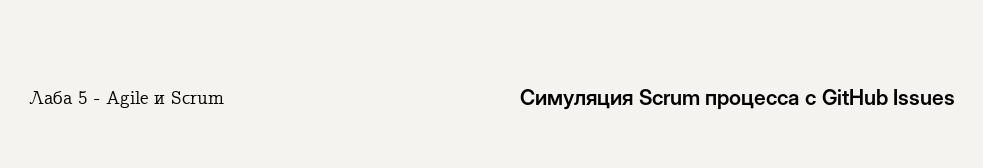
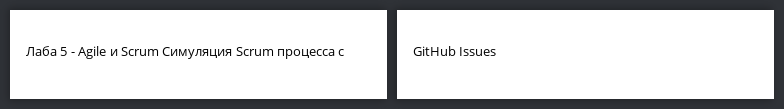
- Лаба 5 - Agile и Scrum
- Симуляция Scrum процесса с GitHub Issues
+ Лаба 5 - Agile и Scrum Симуляция Scrum процесса с GitHub Issues

